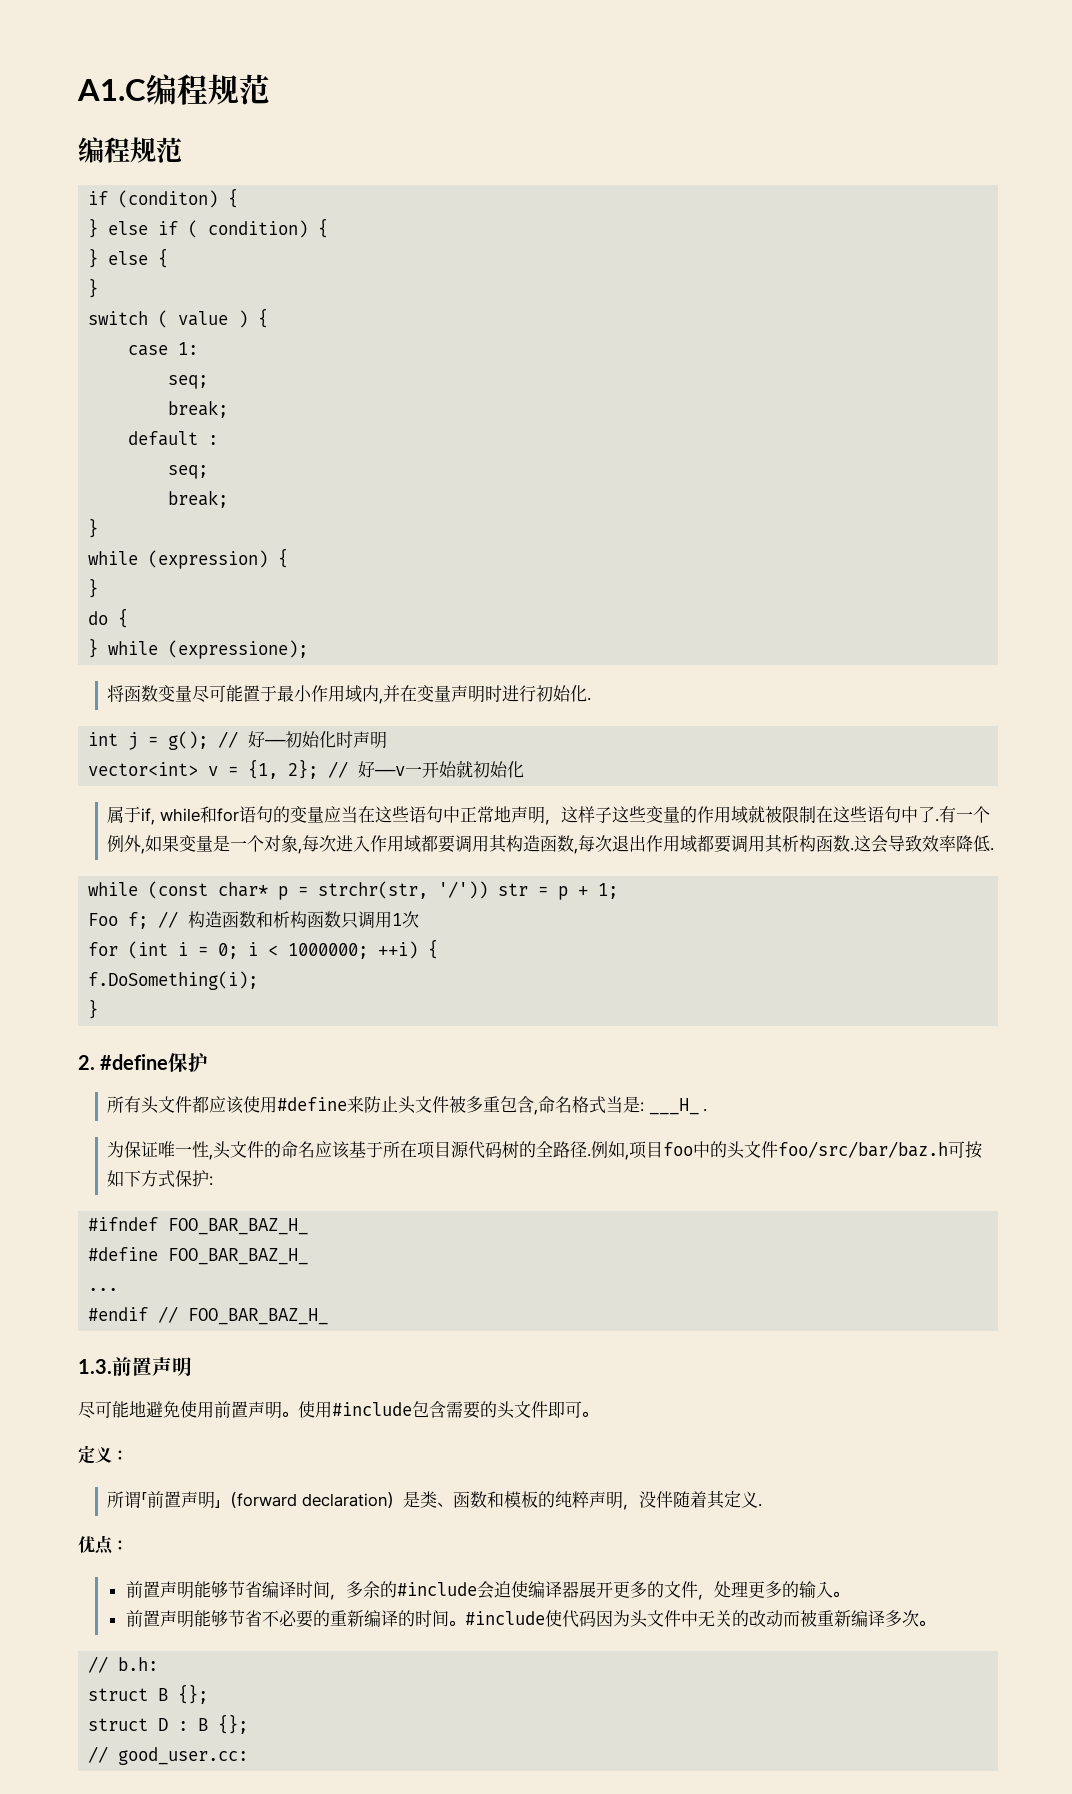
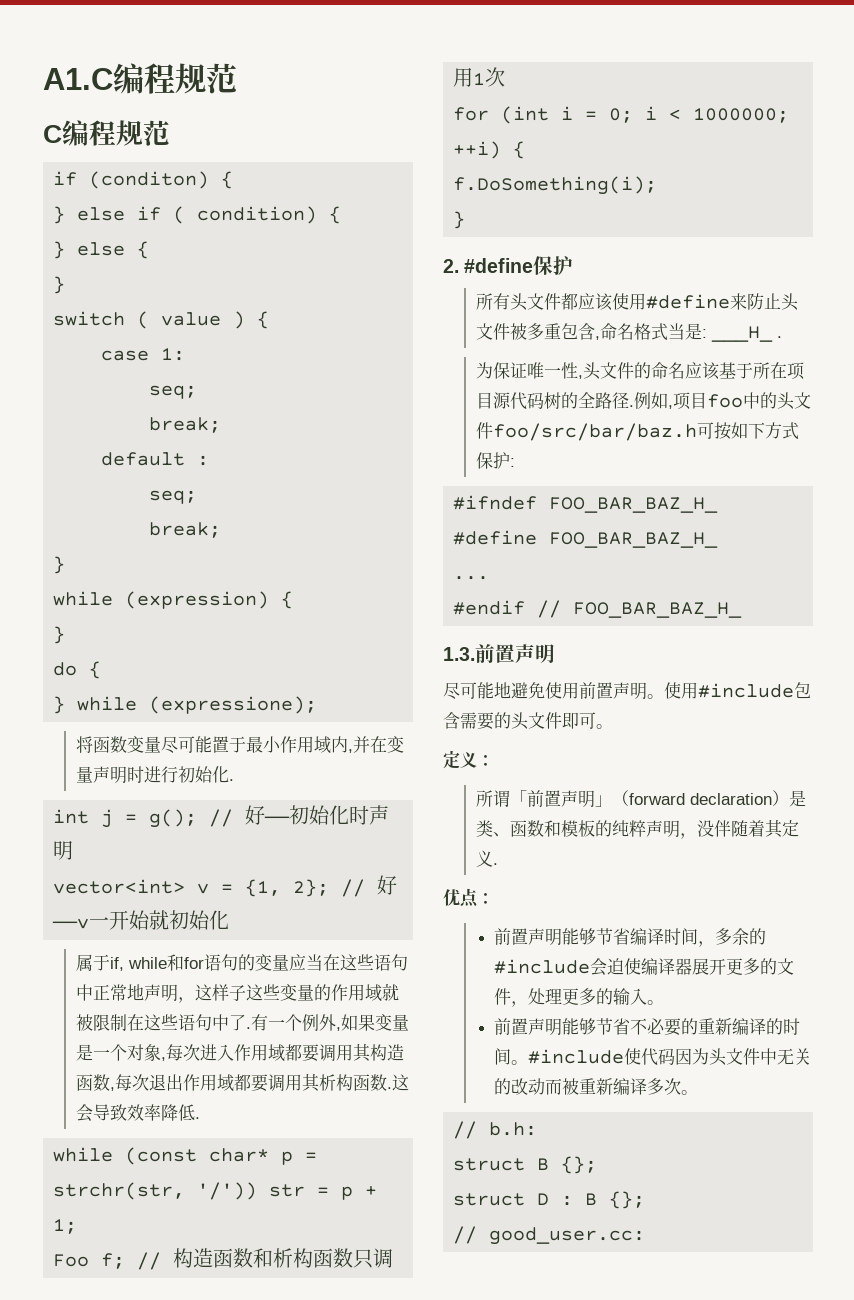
  A1.C编程规范
- 编程规范
+ C编程规范

